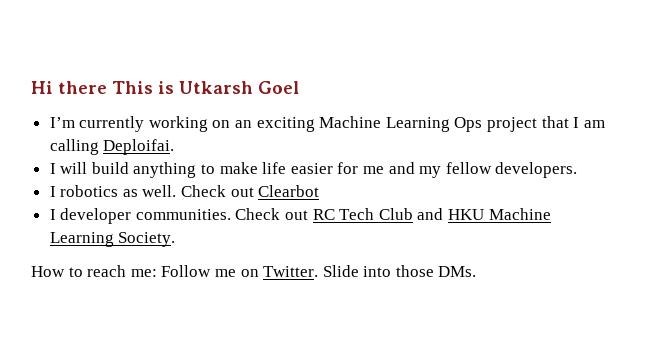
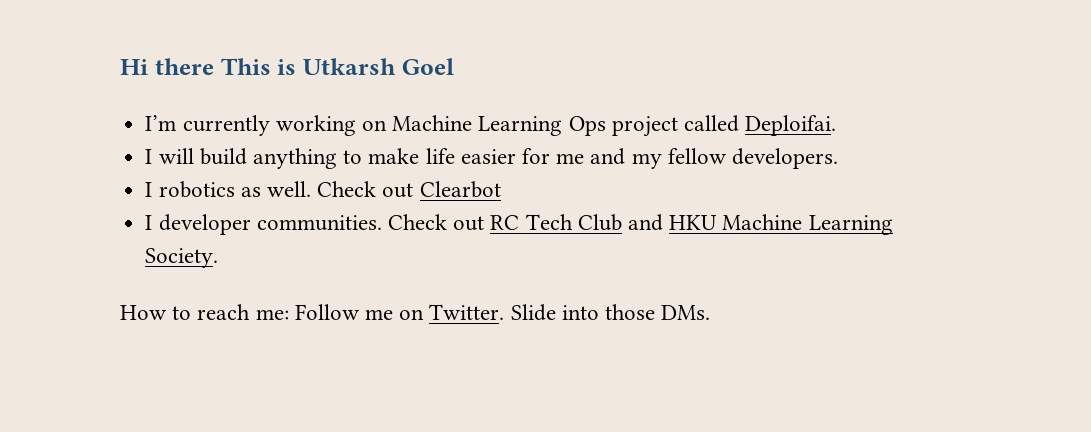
- I’m currently working on an exciting Machine Learning Ops project that I am calling Deploifai.
+ I’m currently working on Machine Learning Ops project called Deploifai.

